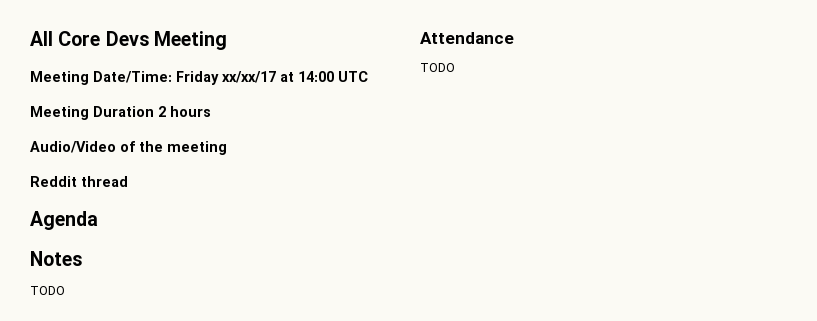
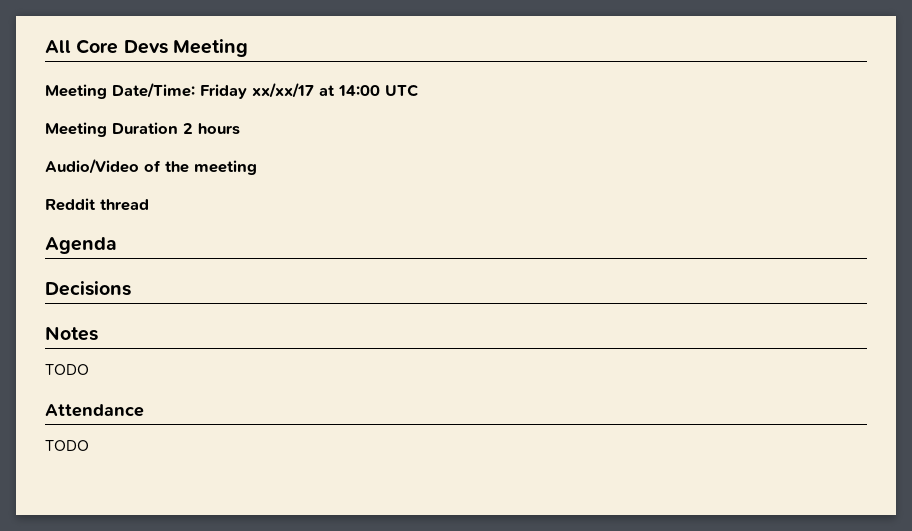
+ Decisions

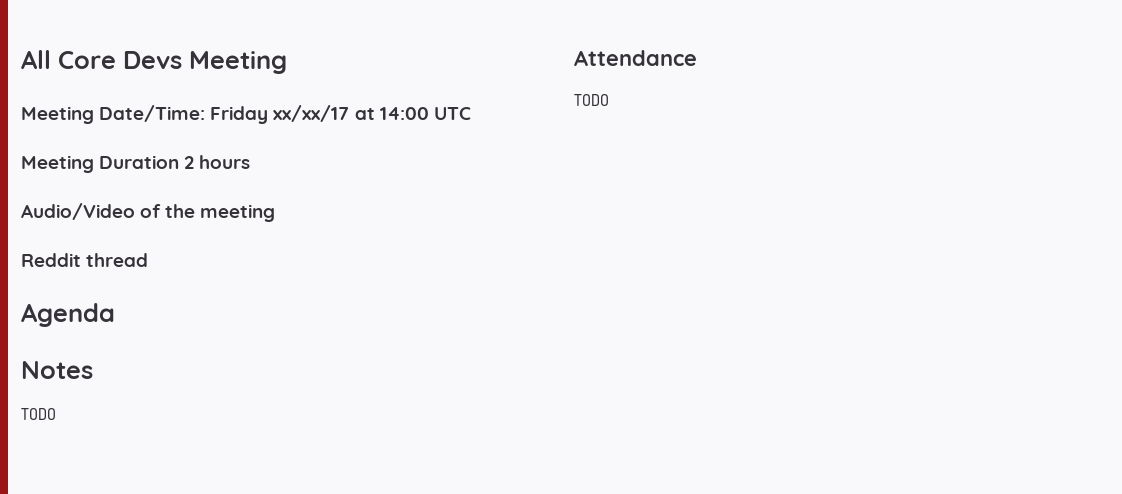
- Decisions

